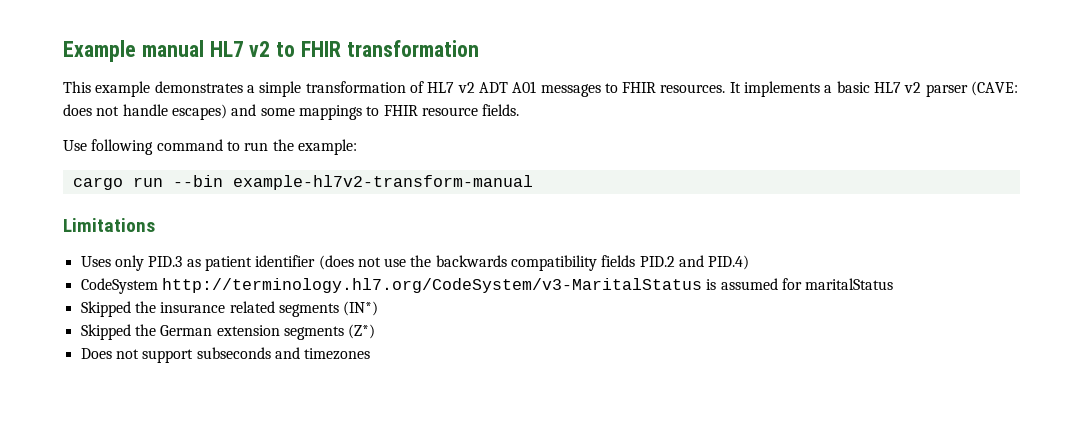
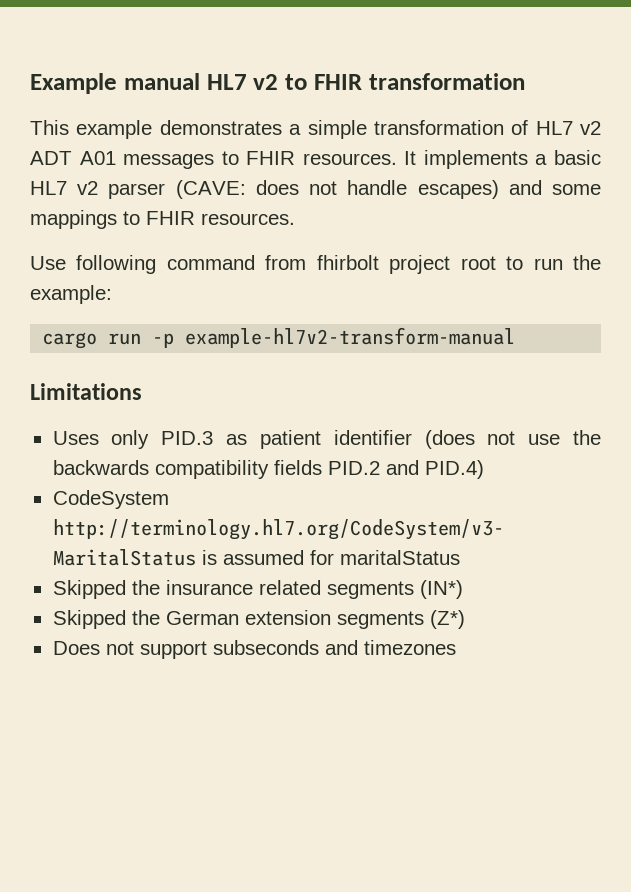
- It implements a basic HL7 v2 parser (CAVE: does not handle escapes) and some mappings to FHIR resource fields.
+ It implements a basic HL7 v2 parser (CAVE: does not handle escapes) and some mappings to FHIR resources.
- Use following command to run the example:
+ Use following command from fhirbolt project root to run the example:
- cargo run --bin example-hl7v2-transform-manual
+ cargo run -p example-hl7v2-transform-manual

